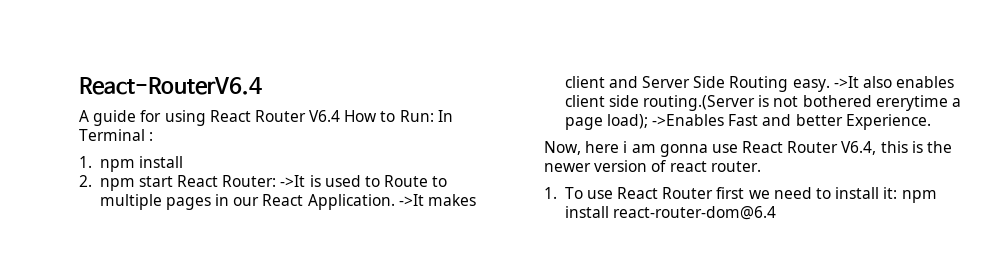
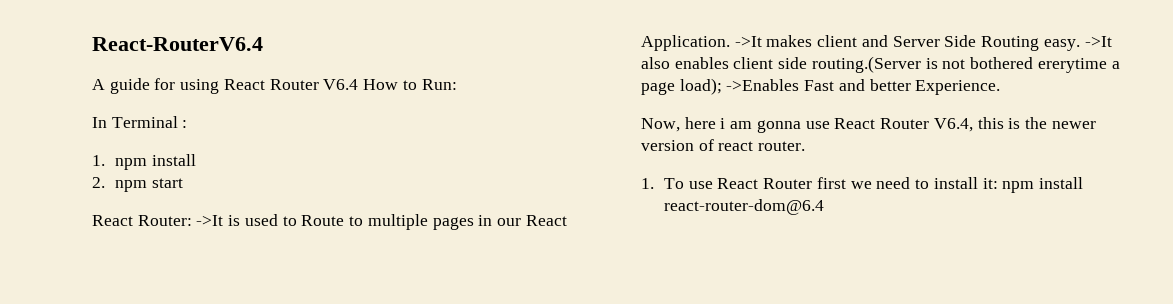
- A guide for using React Router V6.4 How to Run: In Terminal :
+ A guide for using React Router V6.4 How to Run:
+ In Terminal :
- 2. npm start React Router: ->It is used to Route to multiple pages in our React Application.
+ 2. npm start
+ React Router: ->It is used to Route to multiple pages in our React Application.

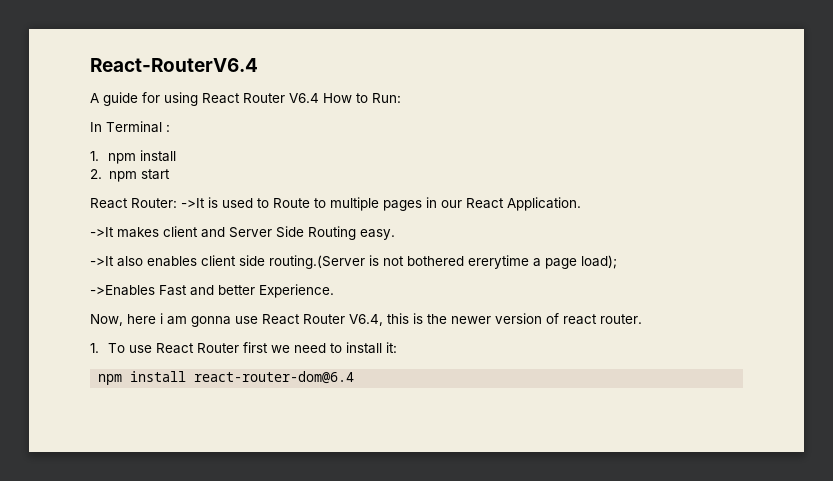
- React Router: ->It is used to Route to multiple pages in our React Application. ->It makes client and Server Side Routing easy. ->It also enables client side routing.(Server is not bothered ererytime a page load); ->Enables Fast and better Experience.
+ React Router: ->It is used to Route to multiple pages in our React Application.
+ ->It makes client and Server Side Routing easy.
+ ->It also enables client side routing.(Server is not bothered ererytime a page load);
+ ->Enables Fast and better Experience.
- 1. To use React Router first we need to install it: npm install react-router-dom@6.4
+ 1. To use React Router first we need to install it:
+ npm install react-router-dom@6.4

